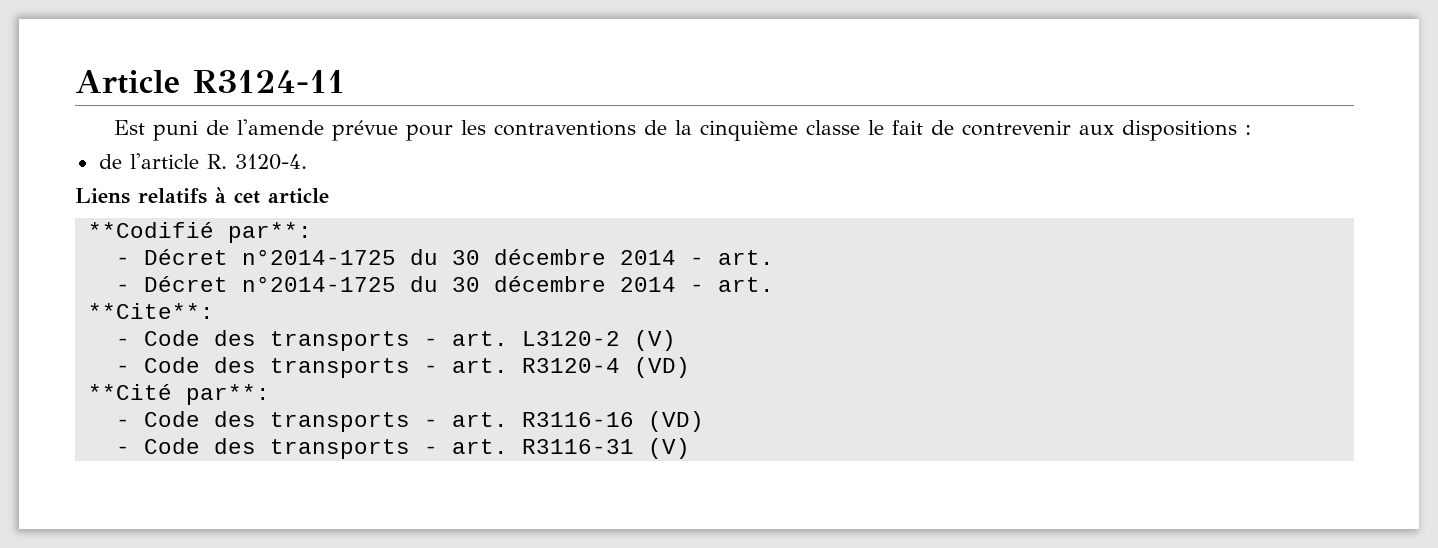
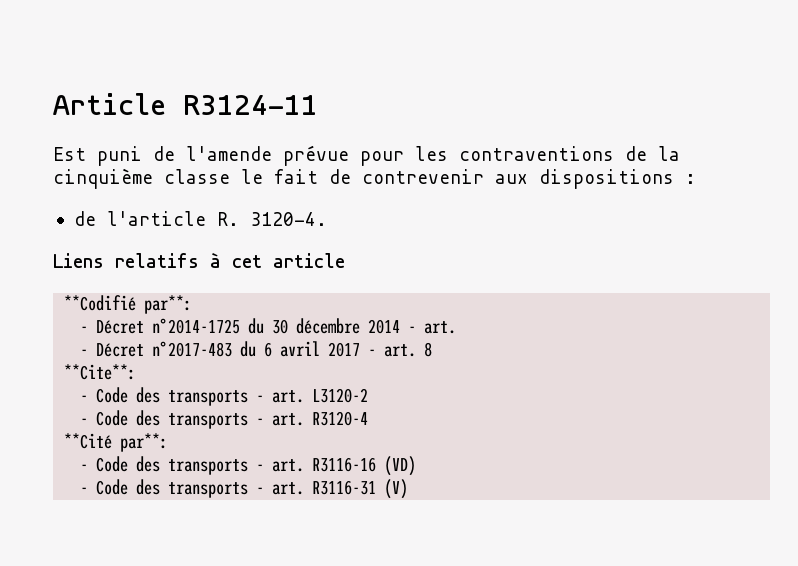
  **Codifié par**:
  - Décret n°2014-1725 du 30 décembre 2014 - art.
- - Décret n°2014-1725 du 30 décembre 2014 - art.
+ - Décret n°2017-483 du 6 avril 2017 - art. 8
- - Code des transports - art. L3120-2 (V)
+ - Code des transports - art. L3120-2
- - Code des transports - art. R3120-4 (VD)
+ - Code des transports - art. R3120-4

